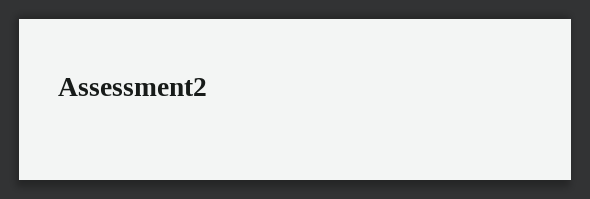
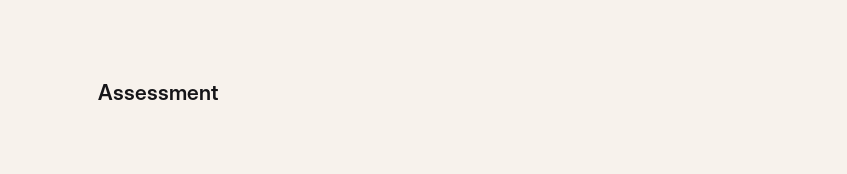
- Assessment2
+ Assessment

